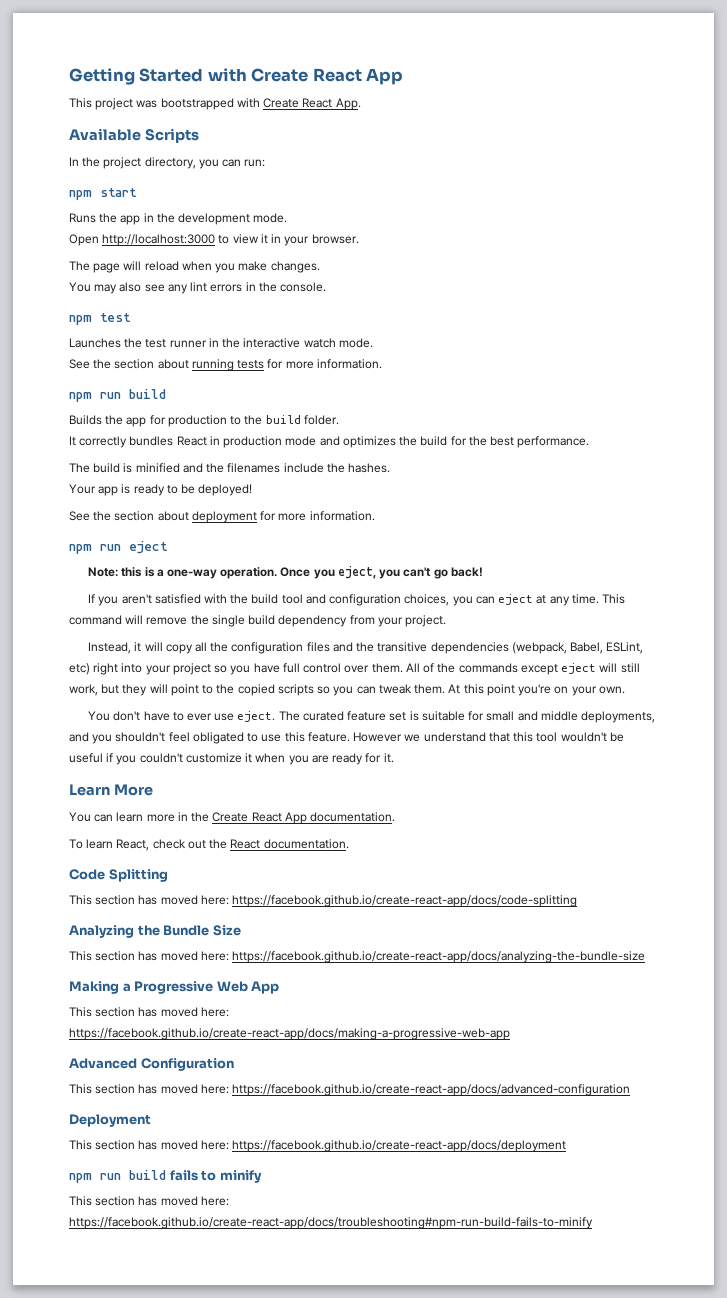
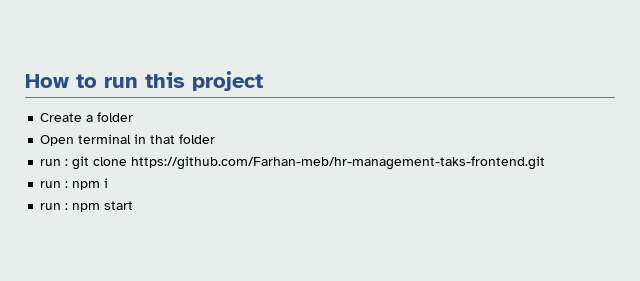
- Getting Started with Create React App
- This project was bootstrapped with Create React App.
- Available Scripts
- In the project directory, you can run:
- npm start
- Runs the app in the development mode.
- Open http://localhost:3000 to view it in your browser.
- The page will reload when you make changes.
- You may also see any lint errors in the console.
- npm test
- Launches the test runner in the interactive watch mode.
- See the section about running tests for more information.
- npm run build
- Builds the app for production to the build folder.
- It correctly bundles React in production mode and optimizes the build for the best performance.
- The build is minified and the filenames include the hashes.
- Your app is ready to be deployed!
- See the section about deployment for more information.
- npm run eject
- Note: this is a one-way operation. Once you eject, you can't go back!
- If you aren't satisfied with the build tool and configuration choices, you can eject at any time. This command will remove the single build dependency from your project.
- Instead, it will copy all the configuration files and the transitive dependencies (webpack, Babel, ESLint, etc) right into your project so you have full control over them. All of the commands except eject will still work, but they will point to the copied scripts so you can tweak them. At this point you're on your own.
- You don't have to ever use eject. The curated feature set is suitable for small and middle deployments, and you shouldn't feel obligated to use this feature. However we understand that this tool wouldn't be useful if you couldn't customize it when you are ready for it.
- Learn More
- You can learn more in the Create React App documentation.
- To learn React, check out the React documentation.
- Code Splitting
- This section has moved here: https://facebook.github.io/create-react-app/docs/code-splitting
- Analyzing the Bundle Size
- This section has moved here: https://facebook.github.io/create-react-app/docs/analyzing-the-bundle-size
- Making a Progressive Web App
- This section has moved here: https://facebook.github.io/create-react-app/docs/making-a-progressive-web-app
- Advanced Configuration
- This section has moved here: https://facebook.github.io/create-react-app/docs/advanced-configuration
- Deployment
- This section has moved here: https://facebook.github.io/create-react-app/docs/deployment
- npm run build fails to minify
- This section has moved here: https://facebook.github.io/create-react-app/docs/troubleshooting#npm-run-build-fails-to-minify
+ How to run this project
+ Create a folder
+ Open terminal in that folder
+ run : git clone https://github.com/Farhan-meb/hr-management-taks-frontend.git
+ run : npm i
+ run : npm start

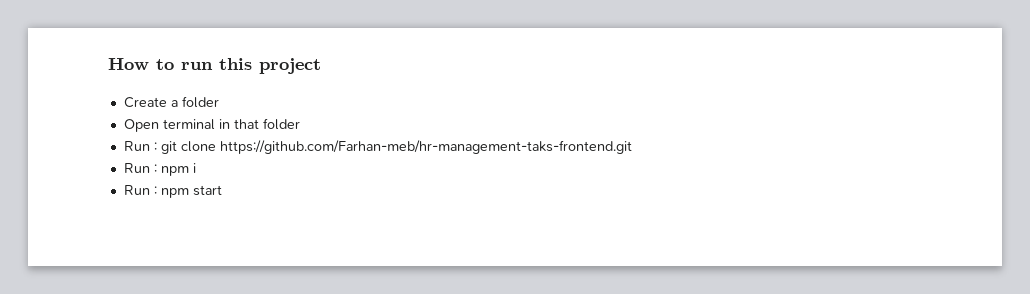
- run : git clone https://github.com/Farhan-meb/hr-management-taks-frontend.git
+ Run : git clone https://github.com/Farhan-meb/hr-management-taks-frontend.git
- run : npm i
+ Run : npm i
- run : npm start
+ Run : npm start

